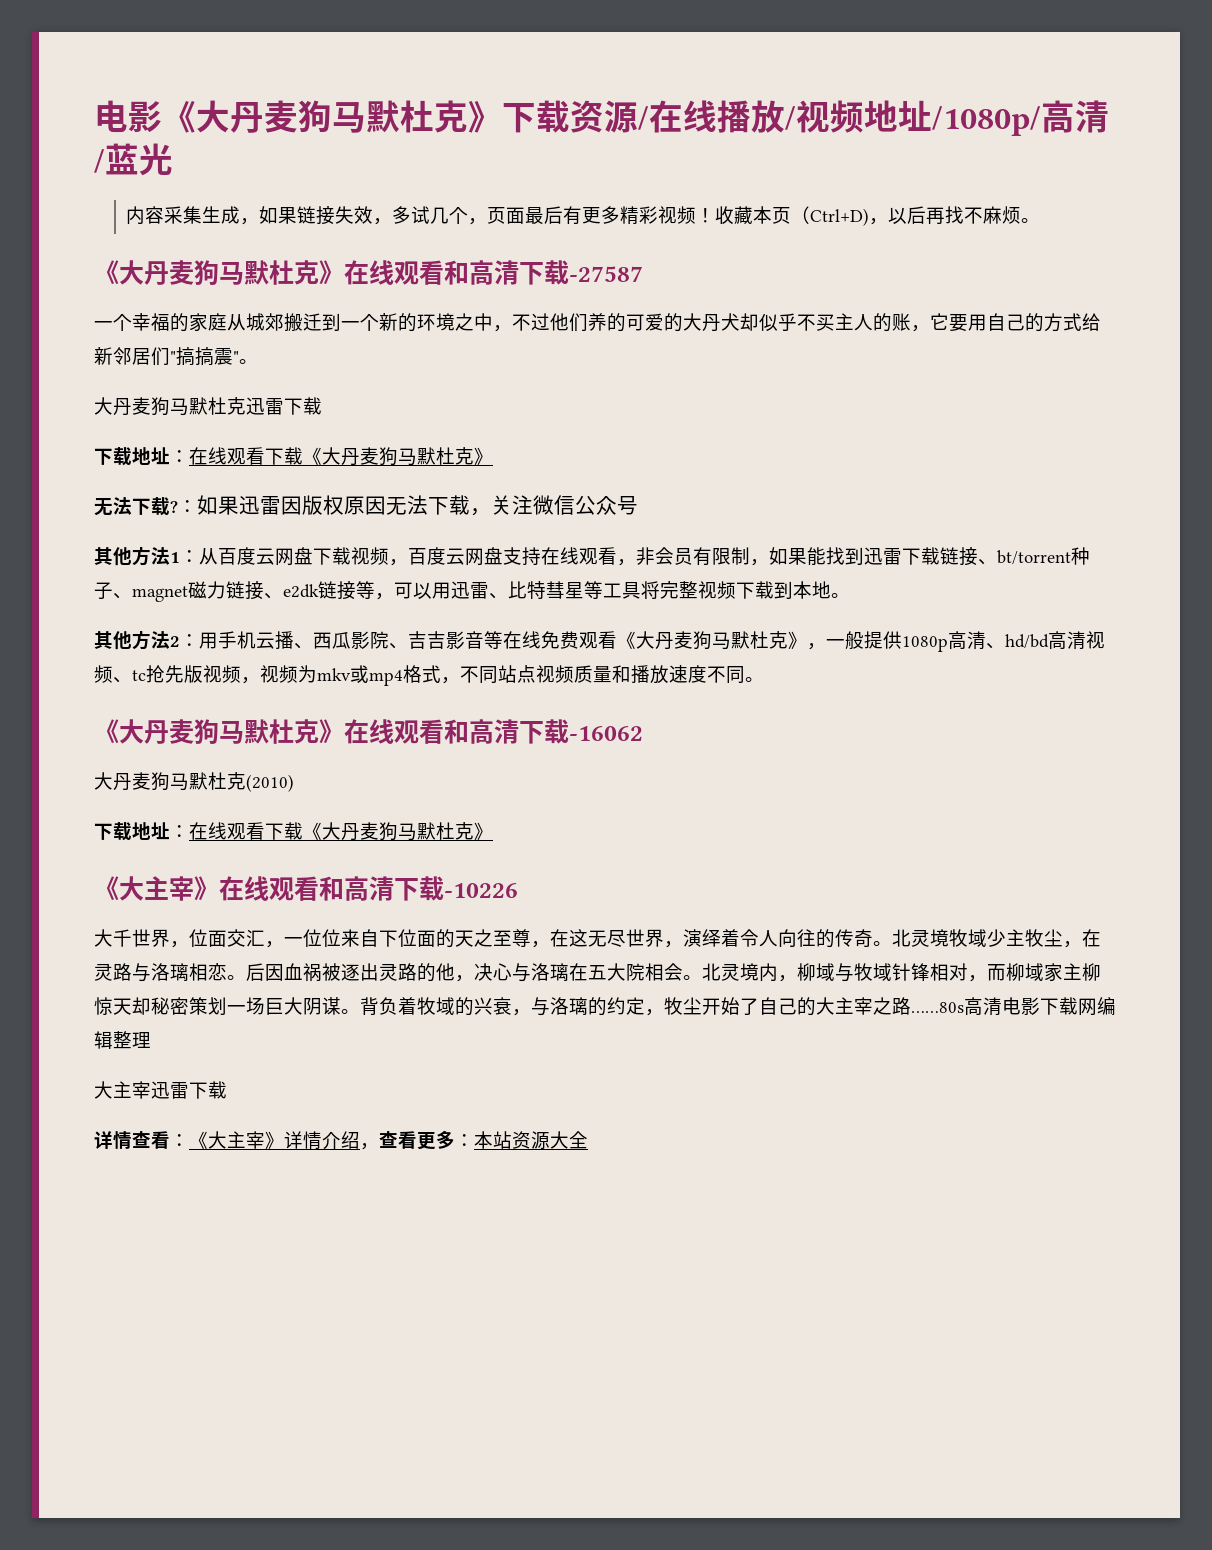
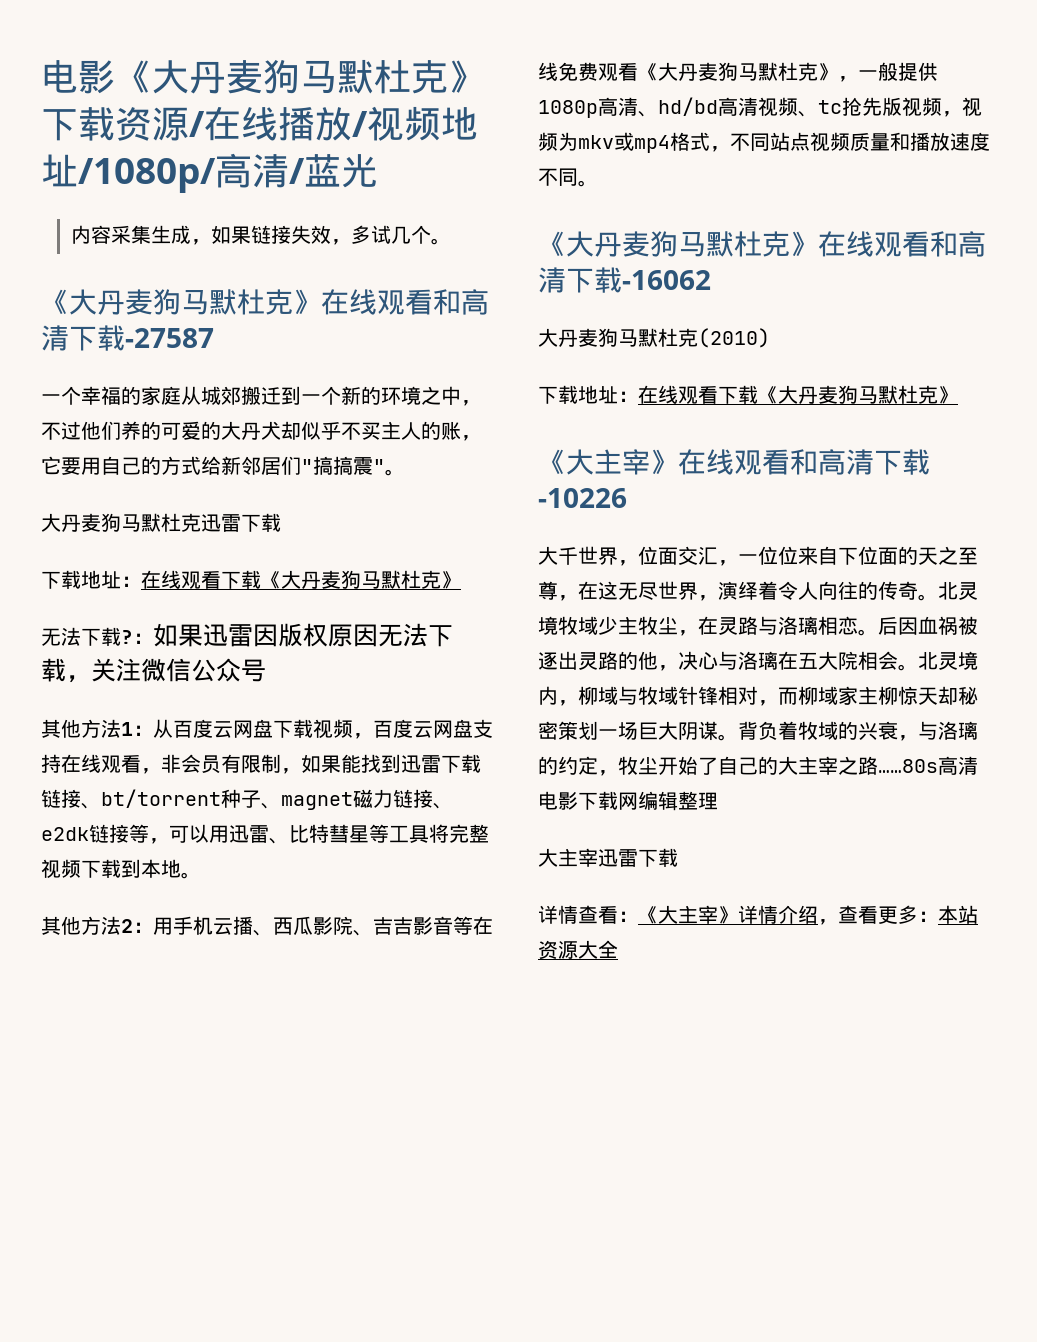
- 内容采集生成，如果链接失效，多试几个，页面最后有更多精彩视频！收藏本页（Ctrl+D)，以后再找不麻烦。
+ 内容采集生成，如果链接失效，多试几个。

